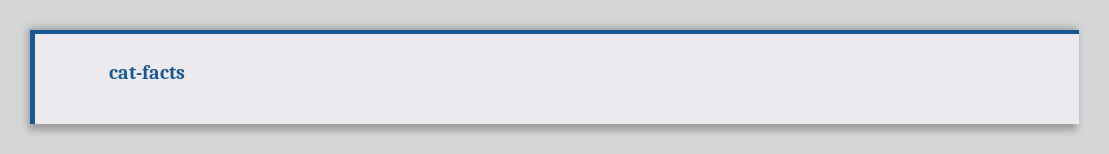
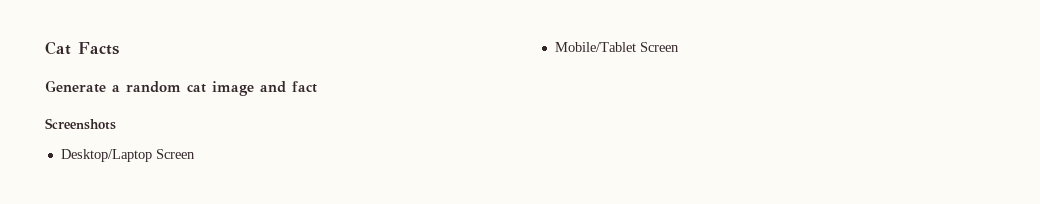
- cat-facts
+ Cat Facts
+ Generate a random cat image and fact
+ Screenshots
+ Desktop/Laptop Screen
+ Mobile/Tablet Screen

